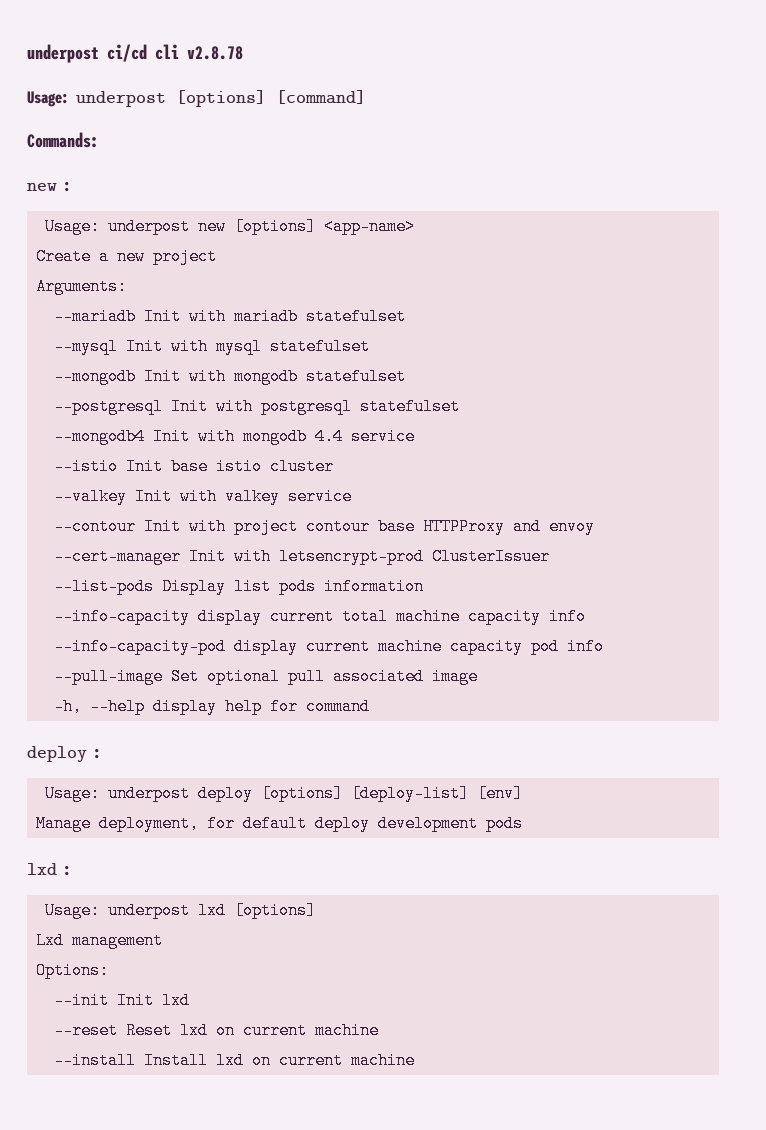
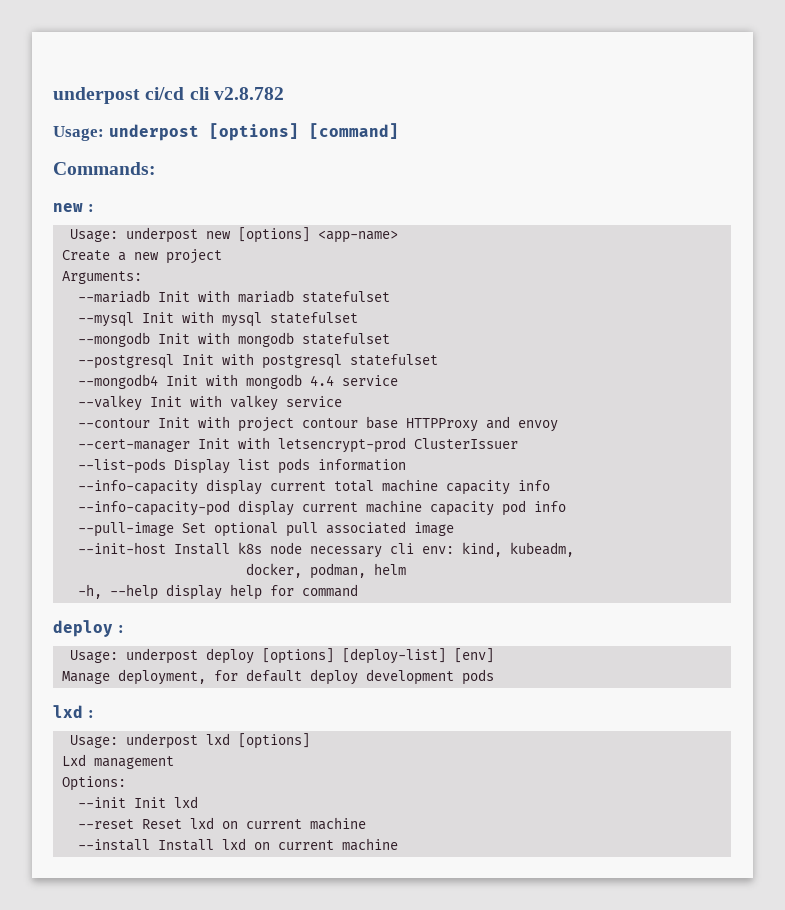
- underpost ci/cd cli v2.8.78
+ underpost ci/cd cli v2.8.782
- --istio Init base istio cluster
+ --init-host Install k8s node necessary cli env: kind, kubeadm,
+ docker, podman, helm

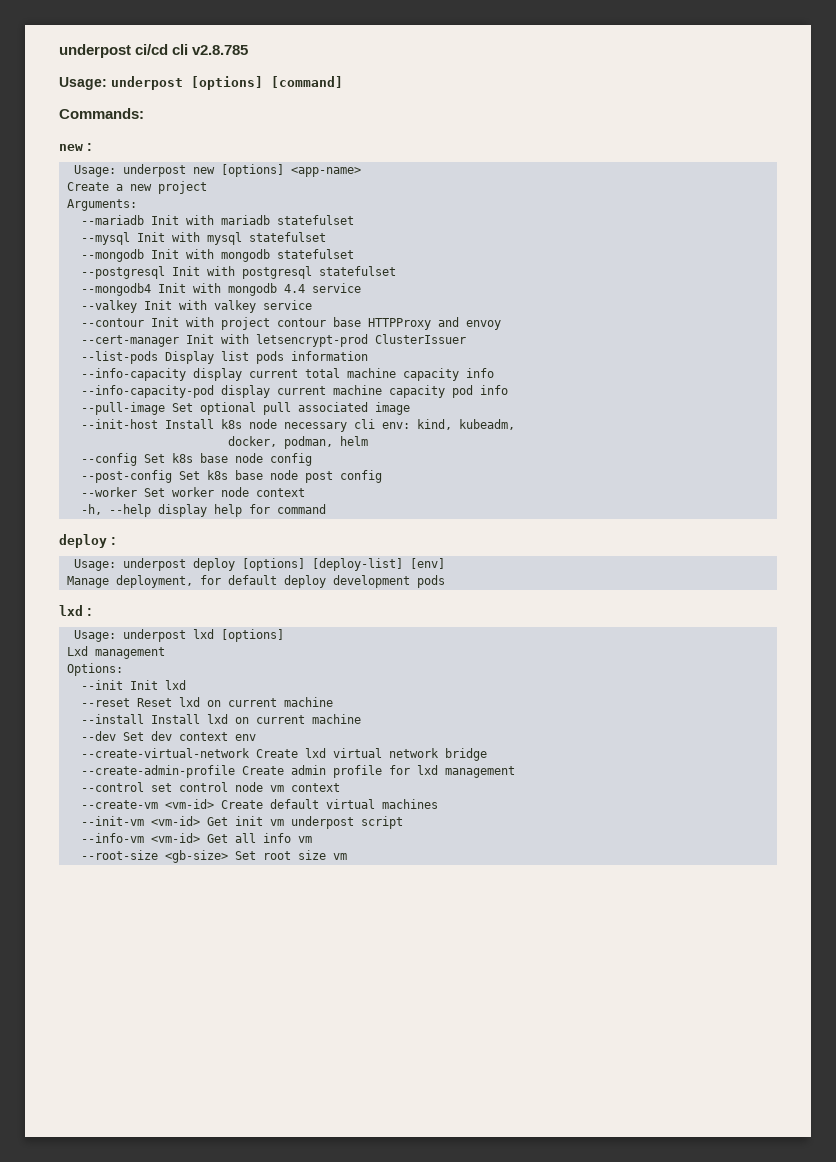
- underpost ci/cd cli v2.8.782
+ underpost ci/cd cli v2.8.785
+ --config Set k8s base node config
+ --post-config Set k8s base node post config
+ --worker Set worker node context
+ --dev Set dev context env
+ --create-virtual-network Create lxd virtual network bridge
+ --create-admin-profile Create admin profile for lxd management
+ --control set control node vm context
+ --create-vm <vm-id> Create default virtual machines
+ --init-vm <vm-id> Get init vm underpost script
+ --info-vm <vm-id> Get all info vm
+ --root-size <gb-size> Set root size vm

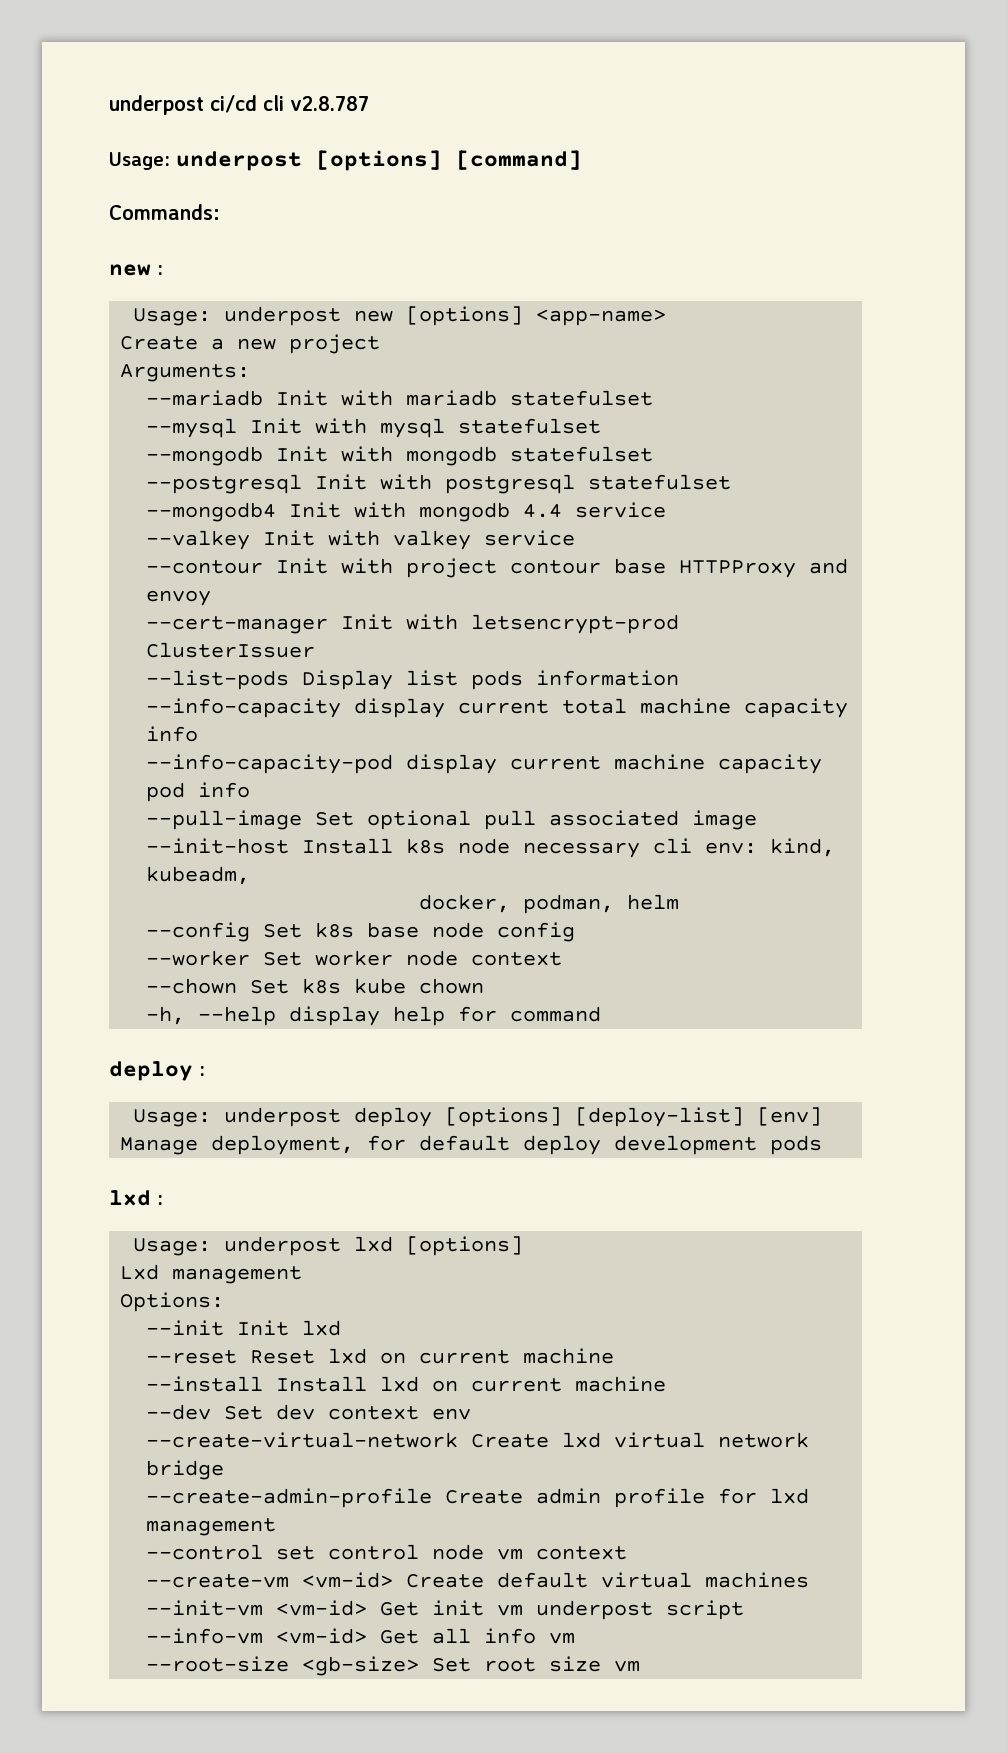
- underpost ci/cd cli v2.8.785
+ underpost ci/cd cli v2.8.787
- --post-config Set k8s base node post config
+ --chown Set k8s kube chown

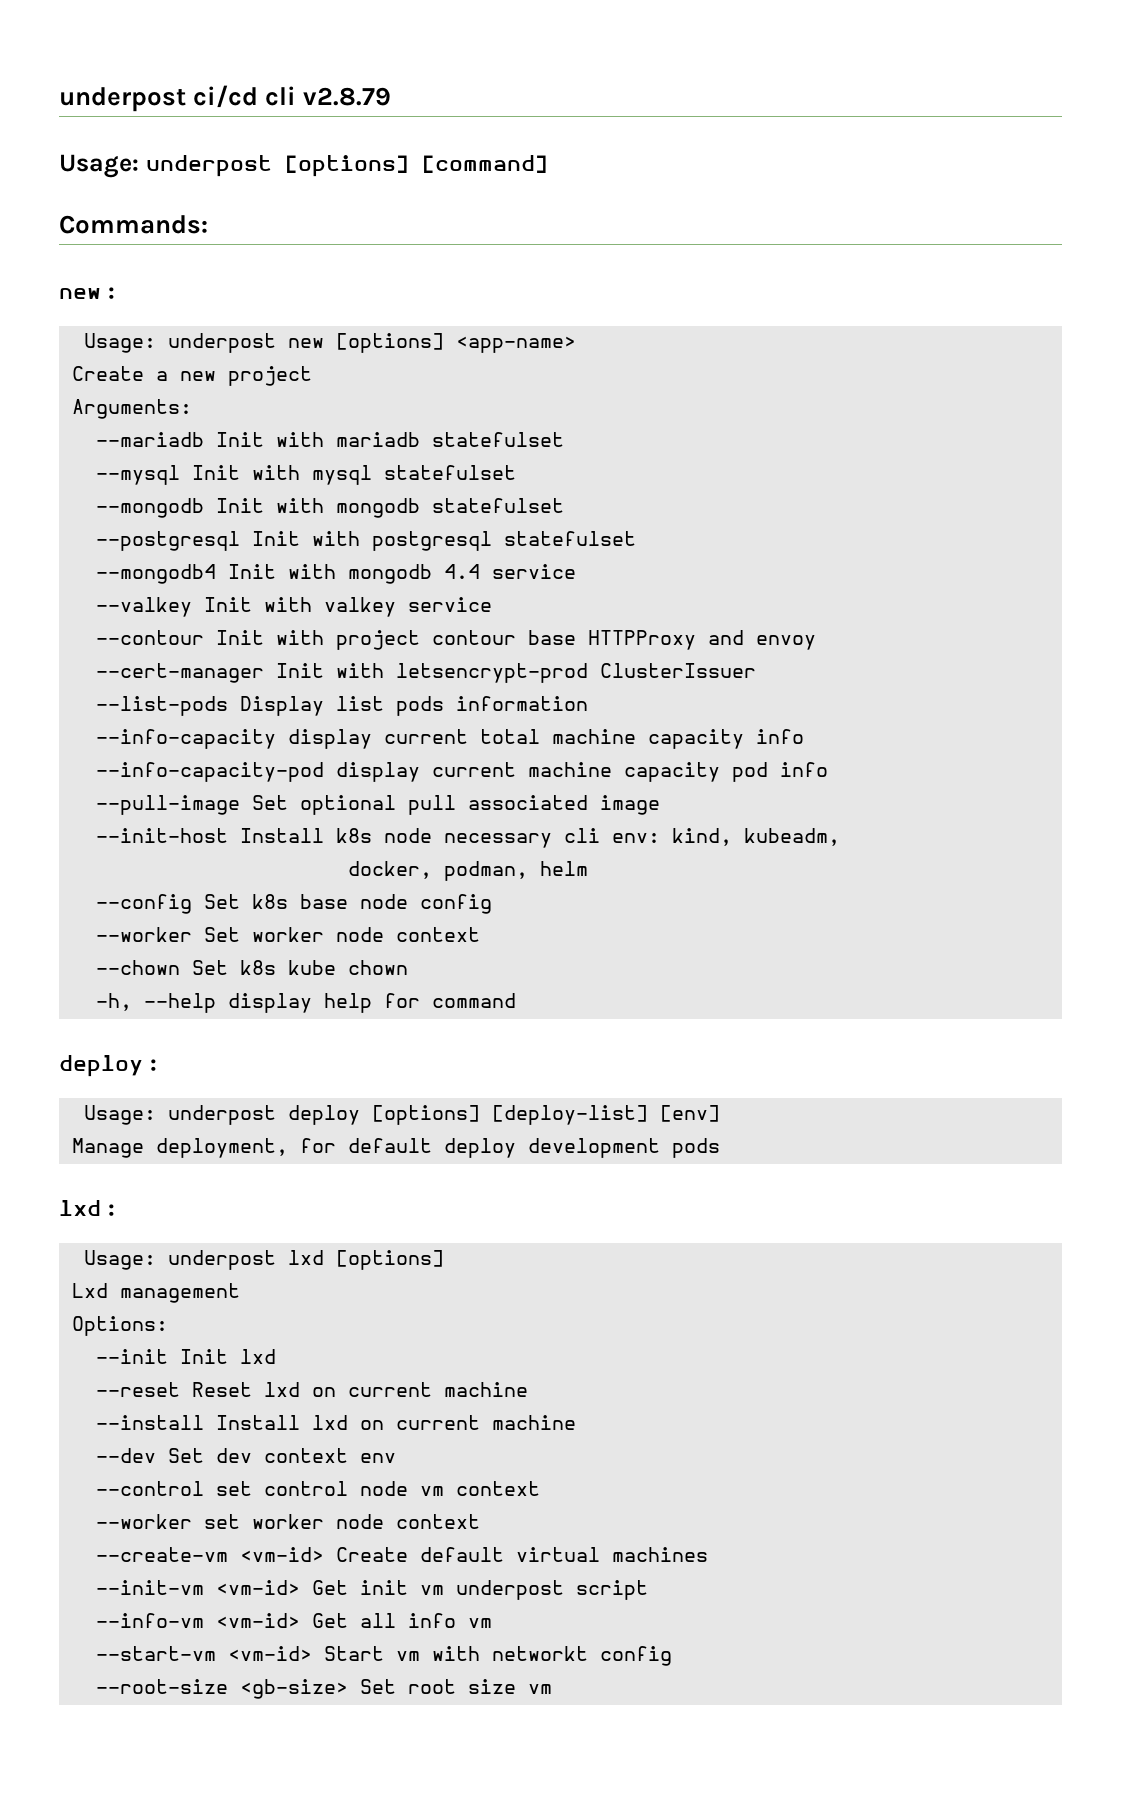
- underpost ci/cd cli v2.8.787
+ underpost ci/cd cli v2.8.79
- --create-virtual-network Create lxd virtual network bridge
- --create-admin-profile Create admin profile for lxd management
+ --worker set worker node context
+ --start-vm <vm-id> Start vm with networkt config

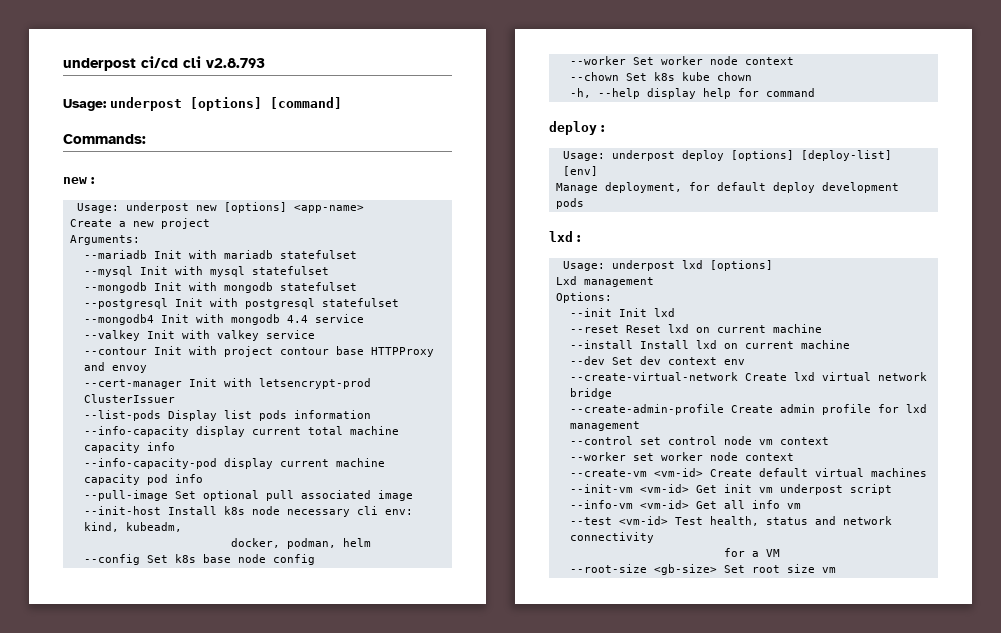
- underpost ci/cd cli v2.8.79
+ underpost ci/cd cli v2.8.793
+ --create-virtual-network Create lxd virtual network bridge
+ --create-admin-profile Create admin profile for lxd management
- --start-vm <vm-id> Start vm with networkt config
+ --test <vm-id> Test health, status and network connectivity
+ for a VM

